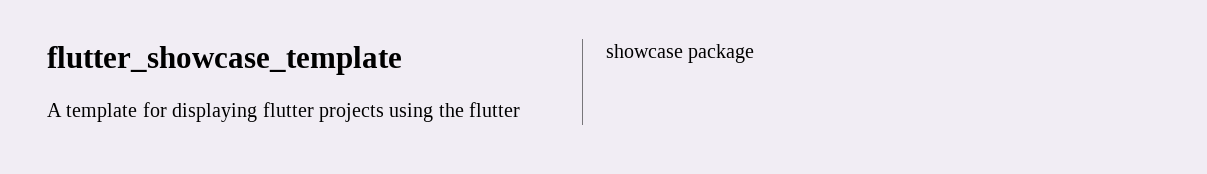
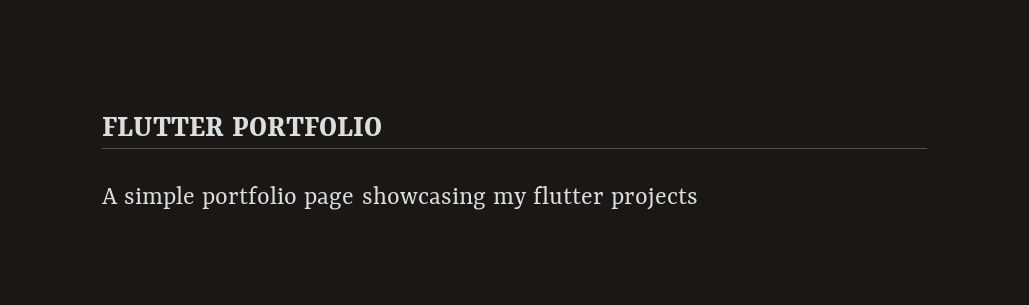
- flutter_showcase_template
+ FLUTTER PORTFOLIO
- A template for displaying flutter projects using the flutter showcase package
+ A simple portfolio page showcasing my flutter projects

